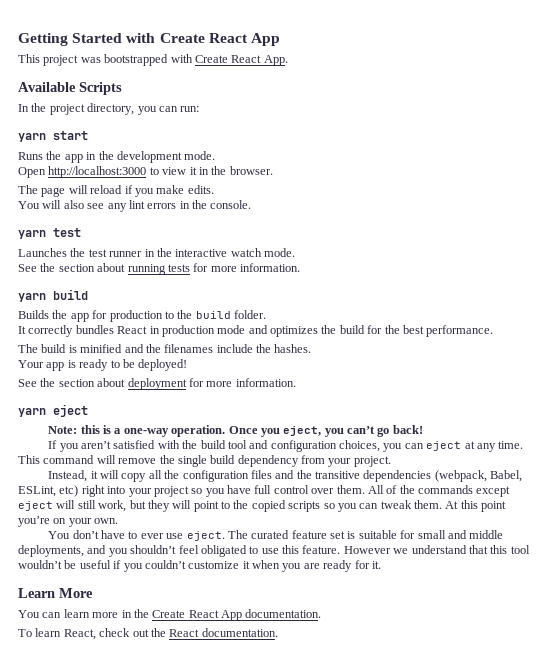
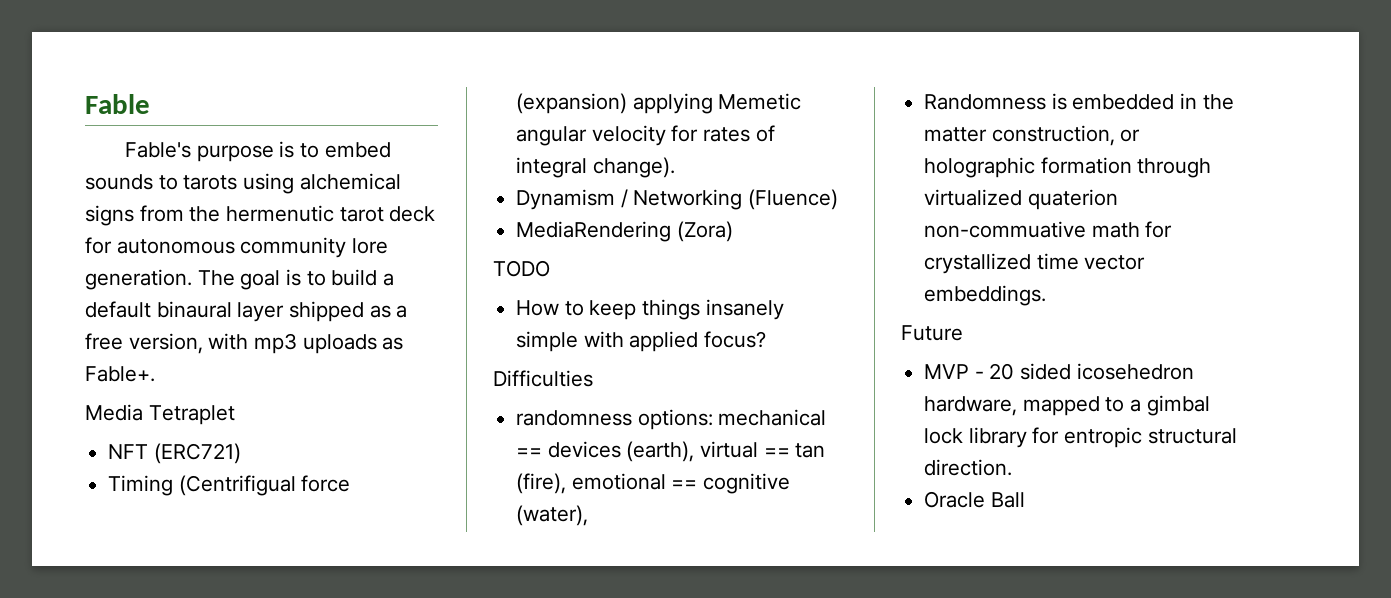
- Getting Started with Create React App
- This project was bootstrapped with Create React App.
- Available Scripts
- In the project directory, you can run:
- yarn start
- Runs the app in the development mode.
- Open http://localhost:3000 to view it in the browser.
- The page will reload if you make edits.
- You will also see any lint errors in the console.
- yarn test
- Launches the test runner in the interactive watch mode.
- See the section about running tests for more information.
- yarn build
- Builds the app for production to the build folder.
- It correctly bundles React in production mode and optimizes the build for the best performance.
- The build is minified and the filenames include the hashes.
- Your app is ready to be deployed!
- See the section about deployment for more information.
- yarn eject
- Note: this is a one-way operation. Once you eject, you can’t go back!
- If you aren’t satisfied with the build tool and configuration choices, you can eject at any time. This command will remove the single build dependency from your project.
- Instead, it will copy all the configuration files and the transitive dependencies (webpack, Babel, ESLint, etc) right into your project so you have full control over them. All of the commands except eject will still work, but they will point to the copied scripts so you can tweak them. At this point you’re on your own.
- You don’t have to ever use eject. The curated feature set is suitable for small and middle deployments, and you shouldn’t feel obligated to use this feature. However we understand that this tool wouldn’t be useful if you couldn’t customize it when you are ready for it.
- Learn More
- You can learn more in the Create React App documentation.
- To learn React, check out the React documentation.
+ Fable
+ Fable's purpose is to embed sounds to tarots using alchemical signs from the hermenutic tarot deck for autonomous community lore generation. The goal is to build a default binaural layer shipped as a free version, with mp3 uploads as Fable+.
+ Media Tetraplet
+ NFT (ERC721)
+ Timing (Centrifigual force (expansion) applying Memetic angular velocity for rates of integral change).
+ Dynamism / Networking (Fluence)
+ MediaRendering (Zora)
+ TODO
+ How to keep things insanely simple with applied focus?
+ Difficulties
+ randomness options: mechanical == devices (earth), virtual == tan (fire), emotional == cognitive (water),
+ Randomness is embedded in the matter construction, or holographic formation through virtualized quaterion non-commuative math for crystallized time vector embeddings.
+ Future
+ MVP - 20 sided icosehedron hardware, mapped to a gimbal lock library for entropic structural direction.
+ Oracle Ball

